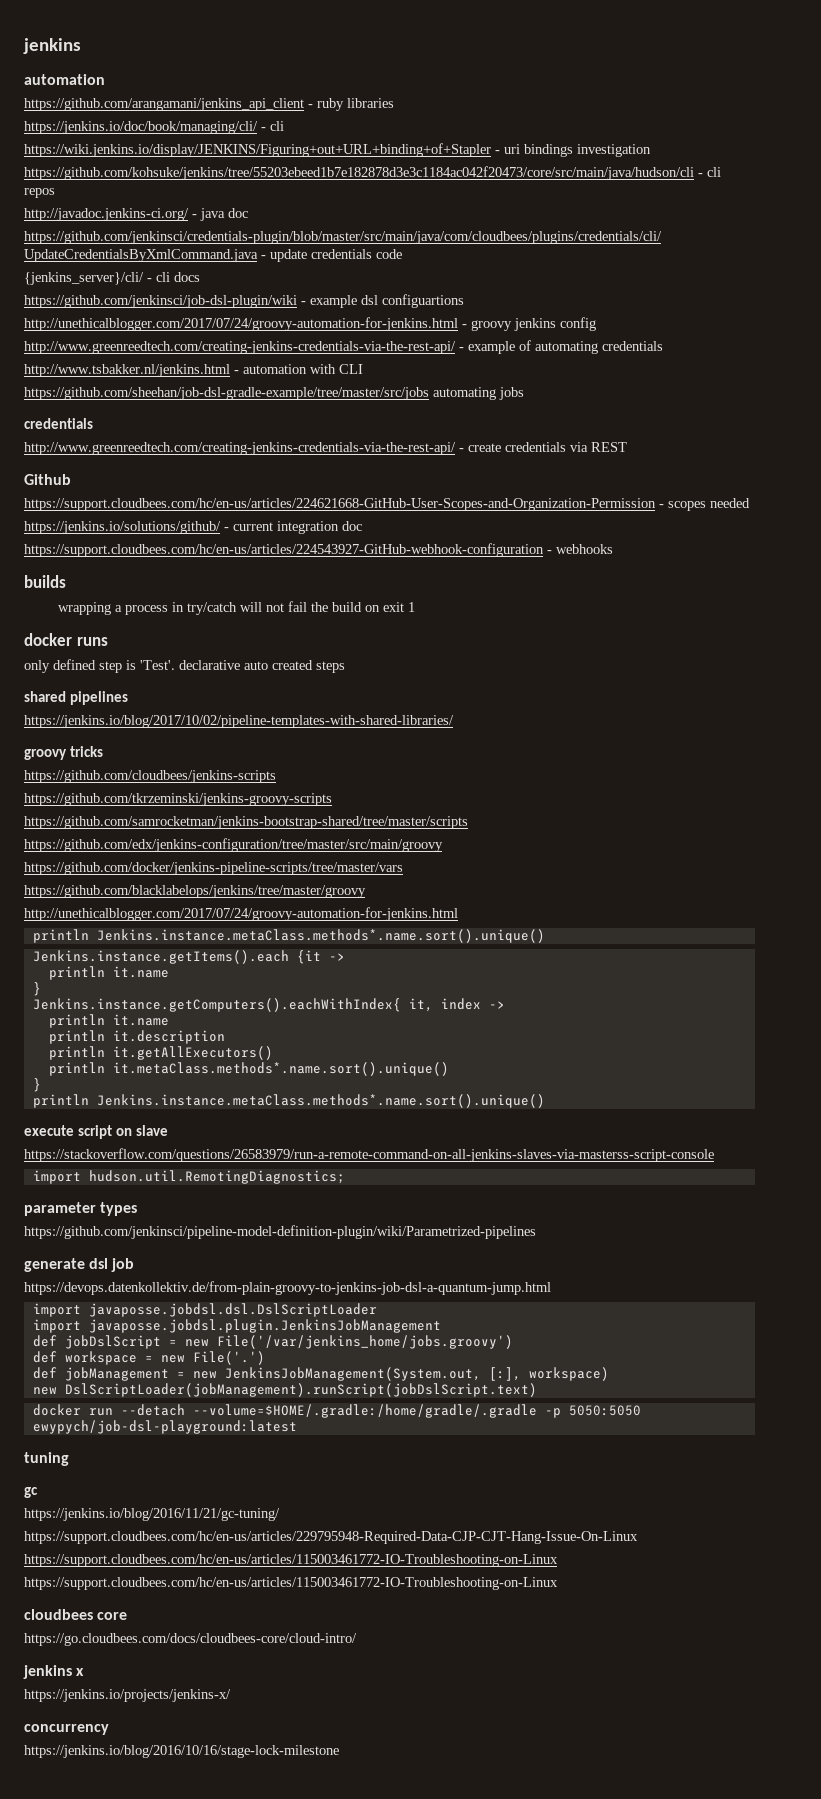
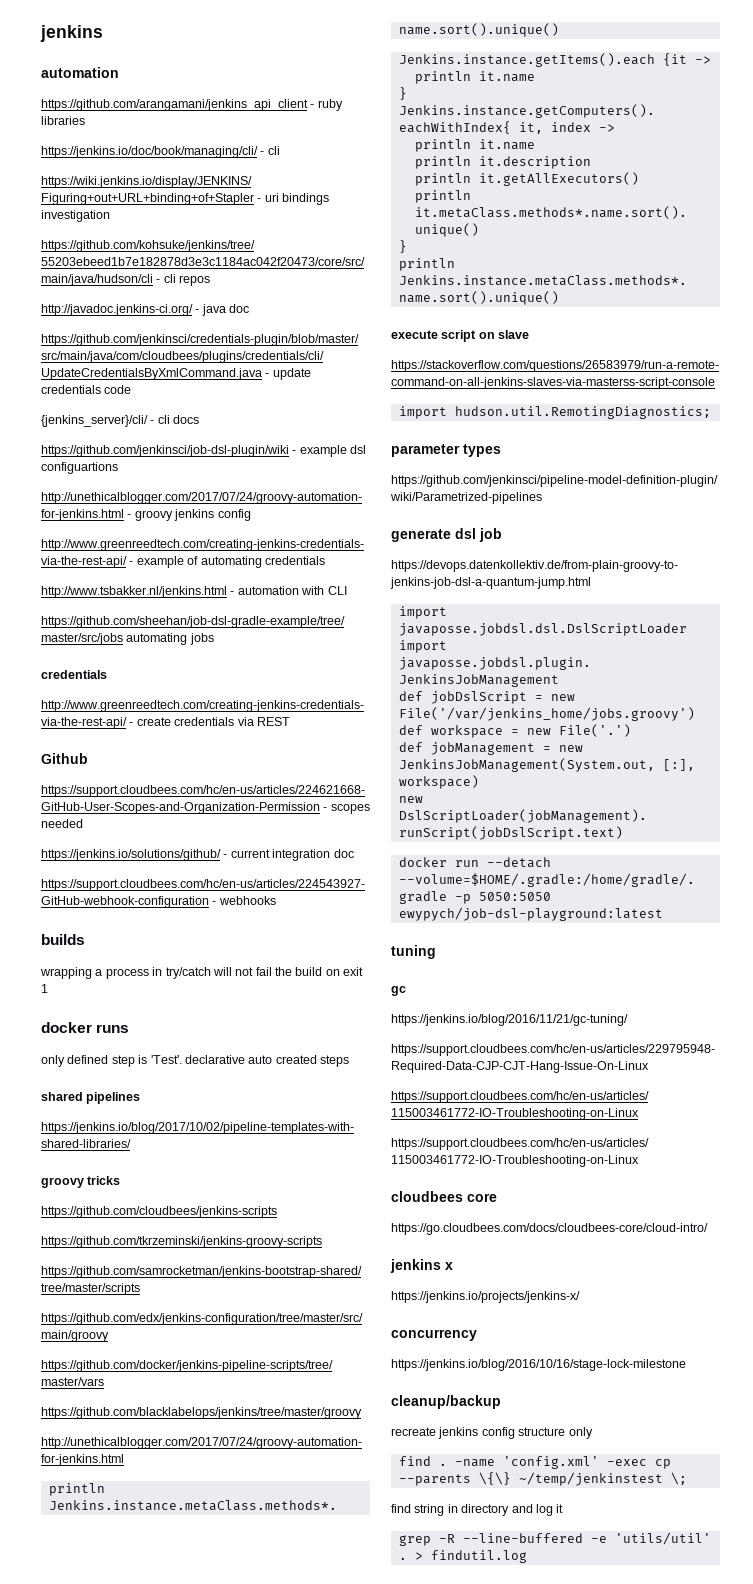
+ cleanup/backup
+ recreate jenkins config structure only
+ find . -name 'config.xml' -exec cp --parents \{\} ~/temp/jenkinstest \;
+ find string in directory and log it
+ grep -R --line-buffered -e 'utils/util' . > findutil.log

